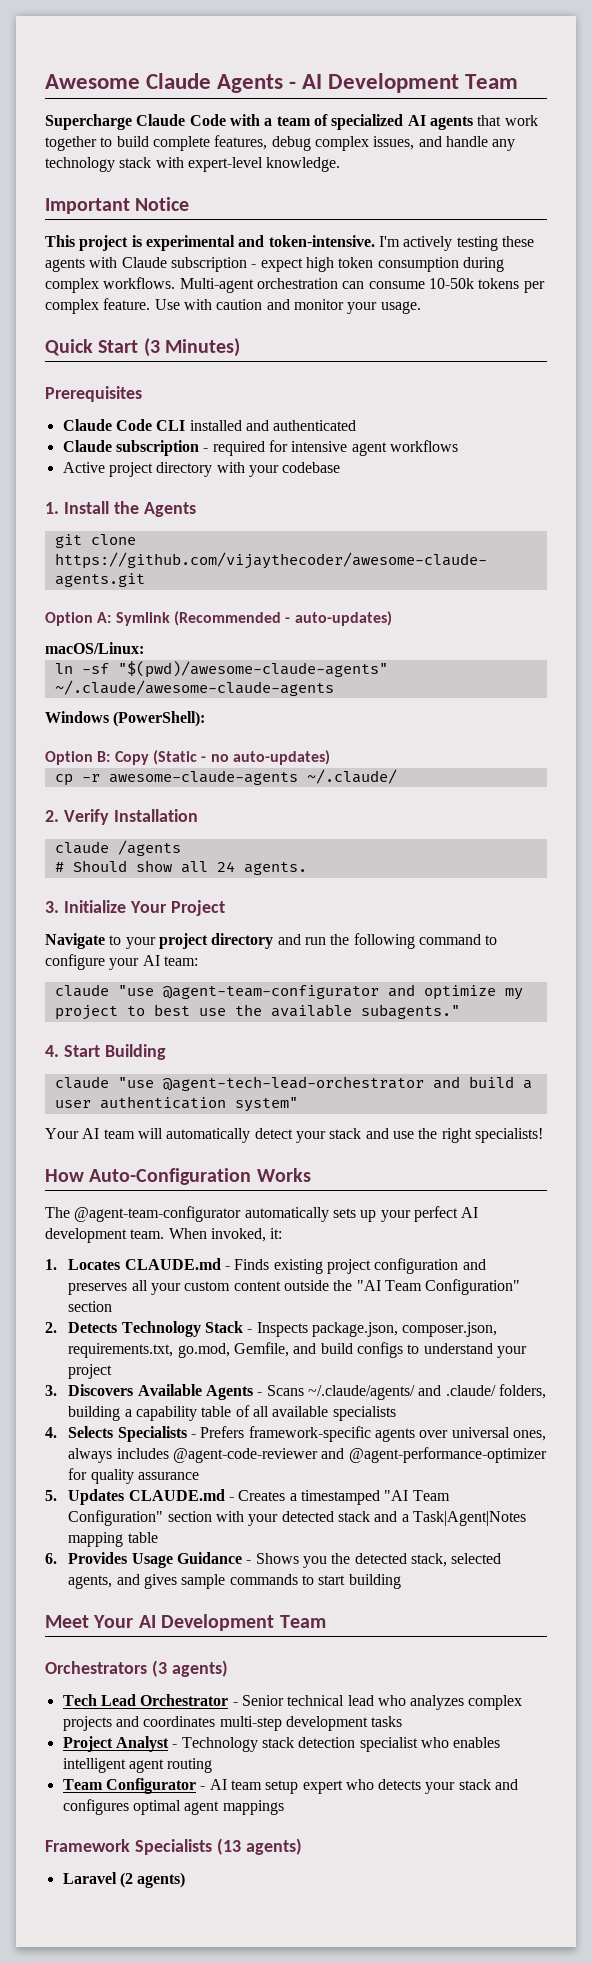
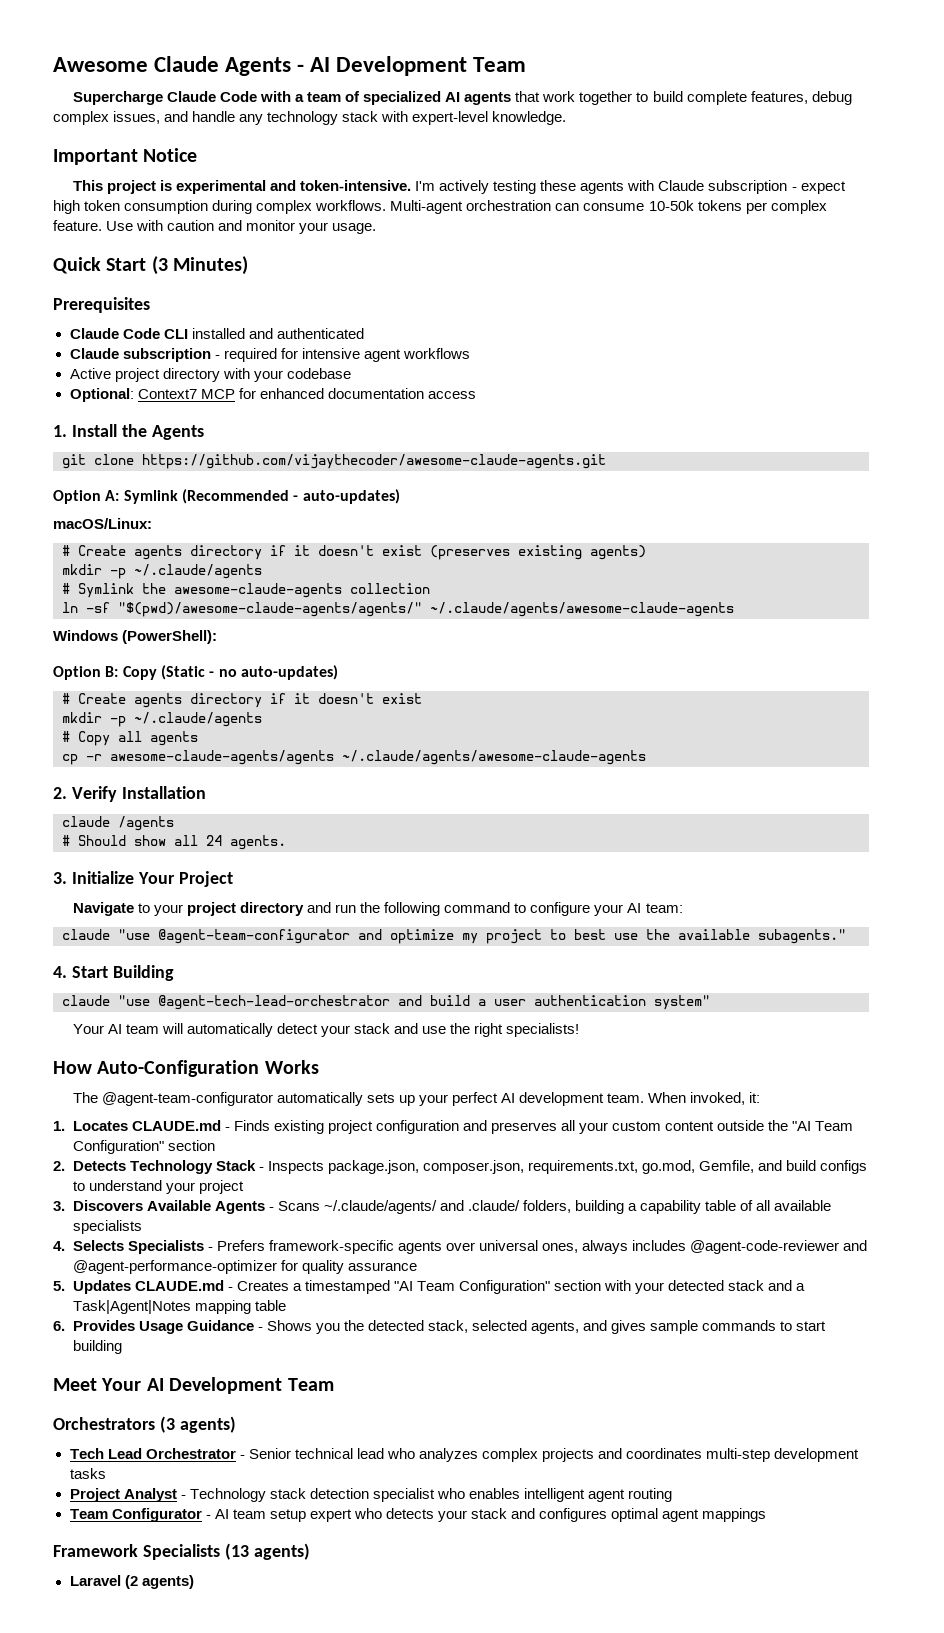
+ Optional: Context7 MCP for enhanced documentation access
+ # Create agents directory if it doesn't exist (preserves existing agents)
+ mkdir -p ~/.claude/agents
+ # Symlink the awesome-claude-agents collection
- ln -sf "$(pwd)/awesome-claude-agents" ~/.claude/awesome-claude-agents
+ ln -sf "$(pwd)/awesome-claude-agents/agents/" ~/.claude/agents/awesome-claude-agents
  Option B: Copy (Static - no auto-updates)
+ # Create agents directory if it doesn't exist
+ mkdir -p ~/.claude/agents
+ # Copy all agents
- cp -r awesome-claude-agents ~/.claude/
+ cp -r awesome-claude-agents/agents ~/.claude/agents/awesome-claude-agents

